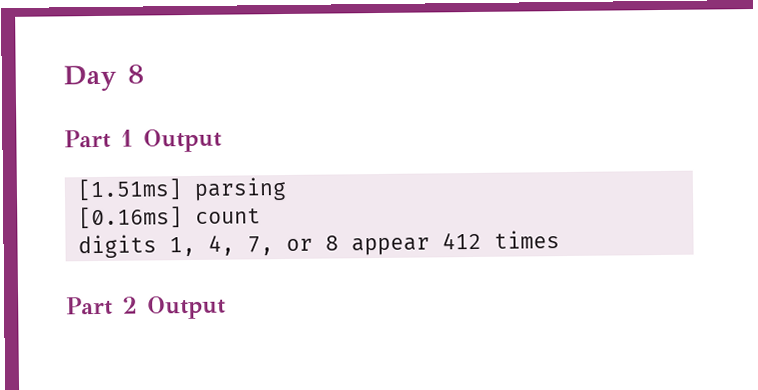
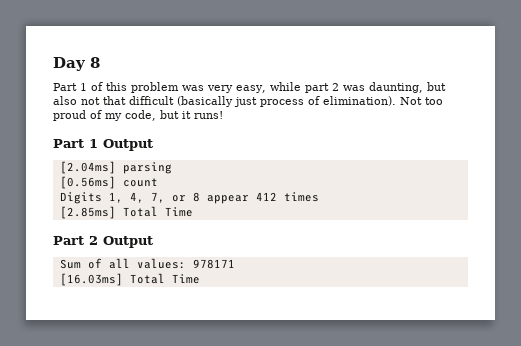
+ Part 1 of this problem was very easy, while part 2 was daunting, but also not that difficult (basically just process of elimination). Not too proud of my code, but it runs!
- [1.51ms] parsing
+ [2.04ms] parsing
- [0.16ms] count
+ [0.56ms] count
- digits 1, 4, 7, or 8 appear 412 times
+ Digits 1, 4, 7, or 8 appear 412 times
+ [2.85ms] Total Time
+ Sum of all values: 978171
+ [16.03ms] Total Time

